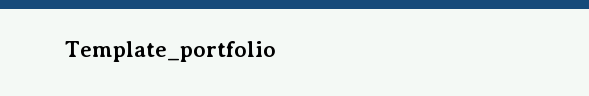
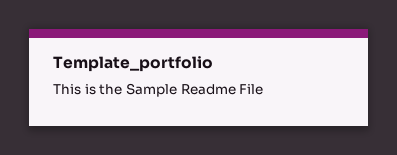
+ This is the Sample Readme File

